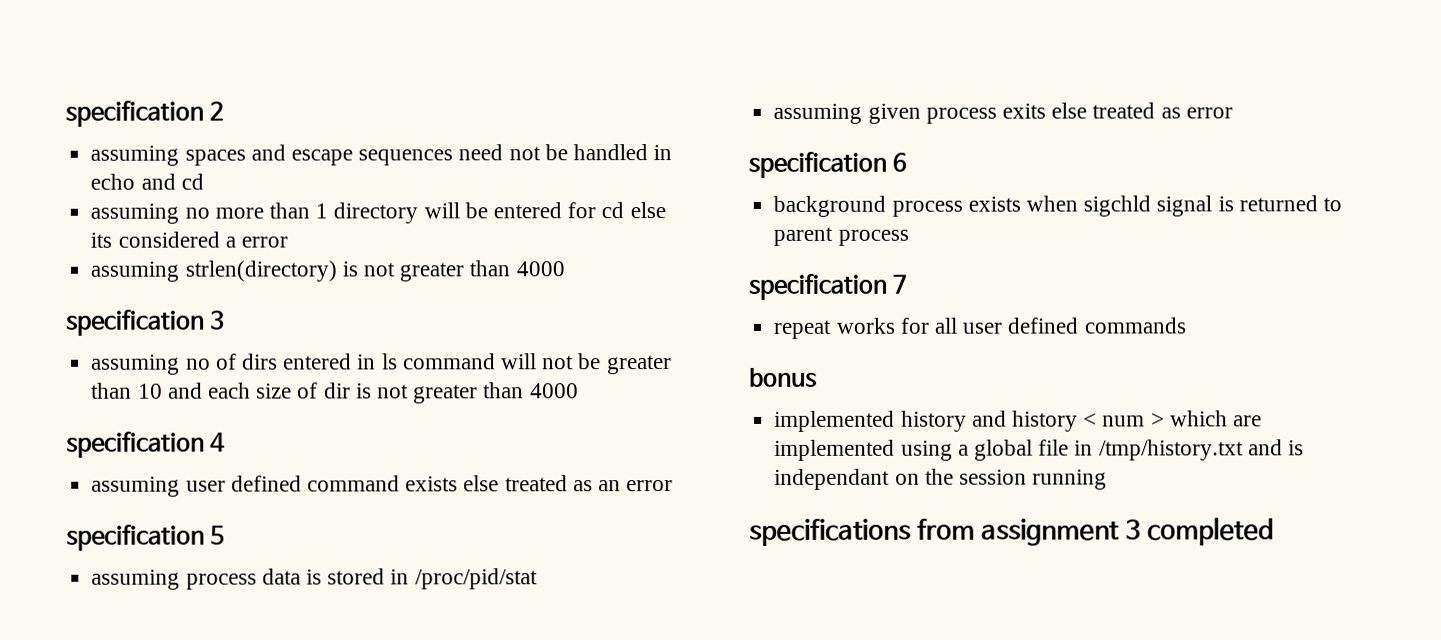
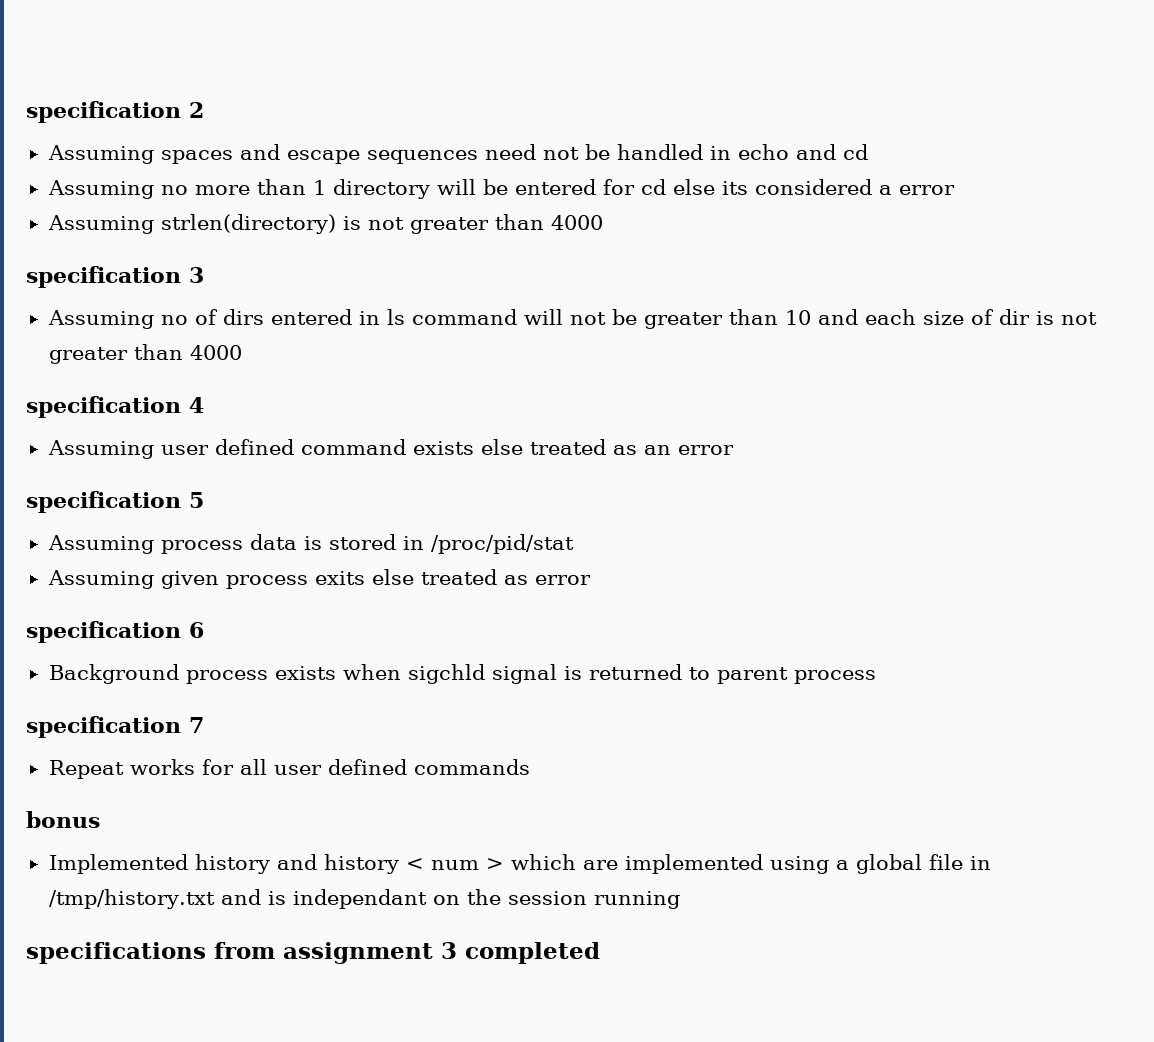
- assuming spaces and escape sequences need not be handled in echo and cd
+ Assuming spaces and escape sequences need not be handled in echo and cd
- assuming no more than 1 directory will be entered for cd else its considered a error
+ Assuming no more than 1 directory will be entered for cd else its considered a error
- assuming strlen(directory) is not greater than 4000
+ Assuming strlen(directory) is not greater than 4000
- assuming no of dirs entered in ls command will not be greater than 10 and each size of dir is not greater than 4000
+ Assuming no of dirs entered in ls command will not be greater than 10 and each size of dir is not greater than 4000
- assuming user defined command exists else treated as an error
+ Assuming user defined command exists else treated as an error
- assuming process data is stored in /proc/pid/stat
+ Assuming process data is stored in /proc/pid/stat
- assuming given process exits else treated as error
+ Assuming given process exits else treated as error
- background process exists when sigchld signal is returned to parent process
+ Background process exists when sigchld signal is returned to parent process
- repeat works for all user defined commands
+ Repeat works for all user defined commands
- implemented history and history < num > which are implemented using a global file in /tmp/history.txt and is independant on the session running
+ Implemented history and history < num > which are implemented using a global file in /tmp/history.txt and is independant on the session running

